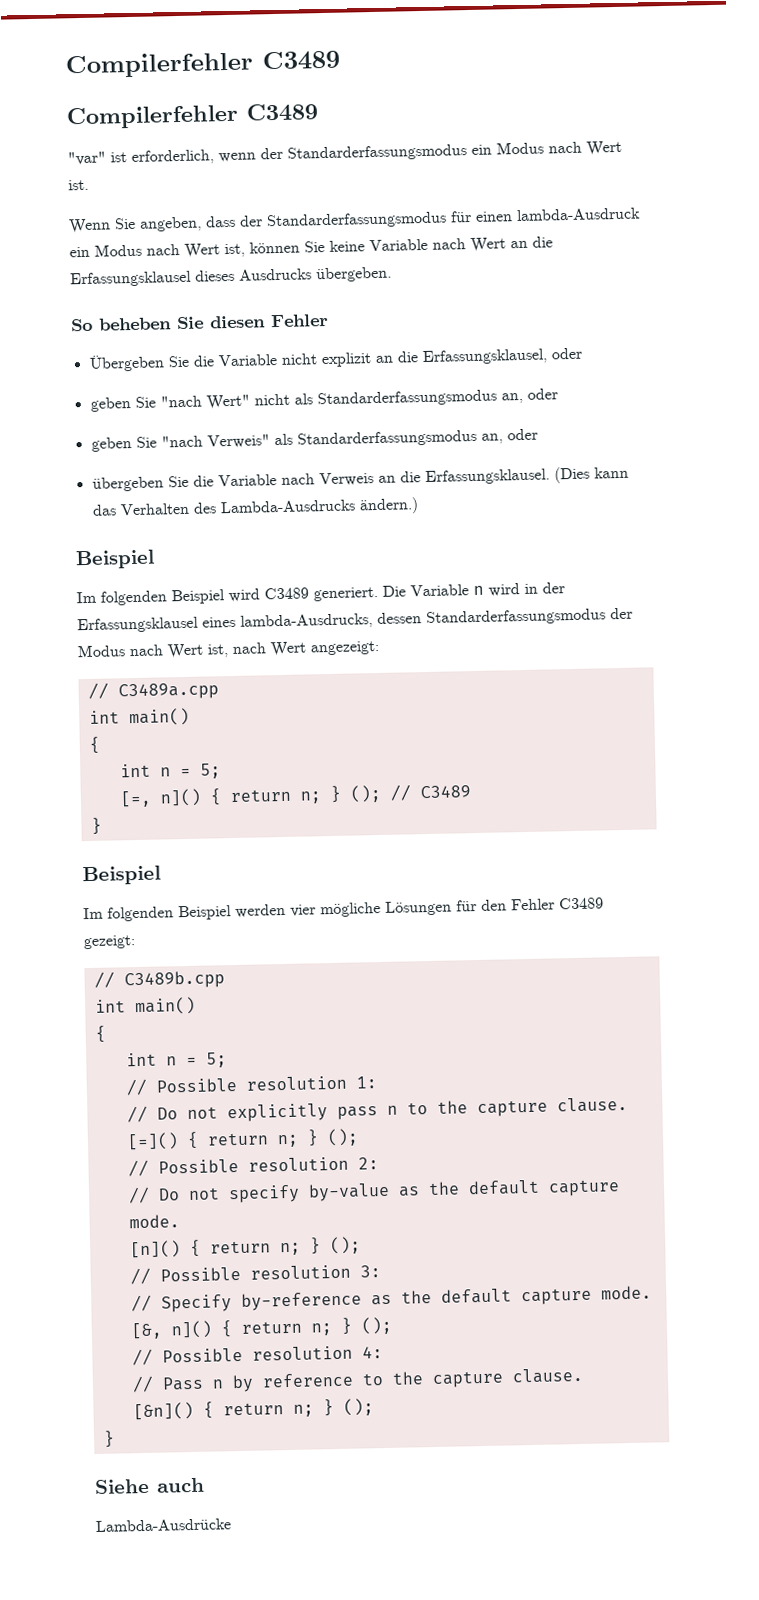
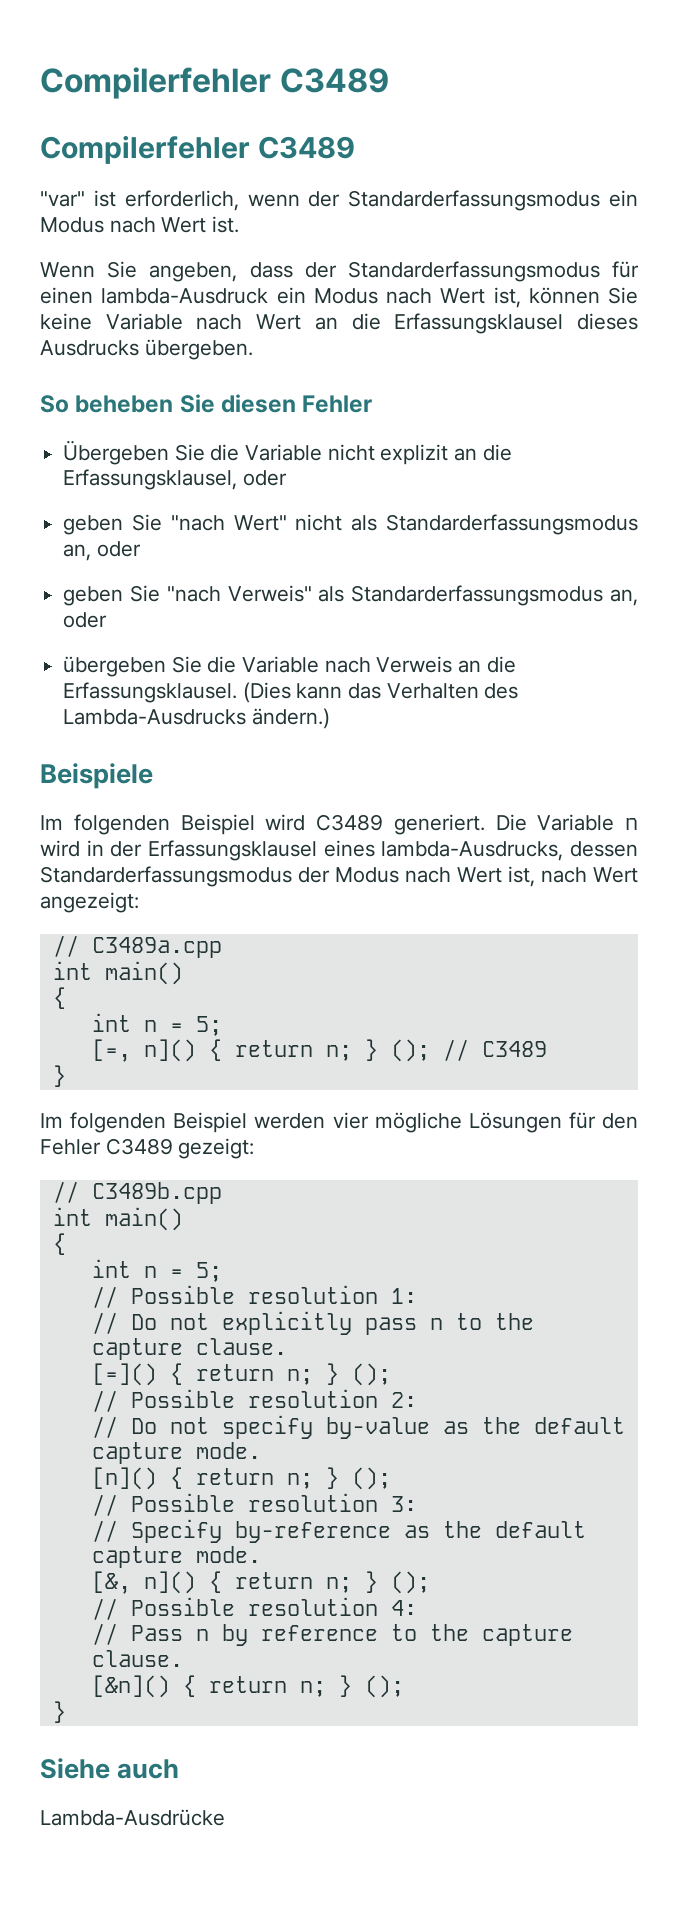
  (Dies kann das Verhalten des Lambda-Ausdrucks ändern.)
- Beispiel
+ Beispiele
  [=, n]() { return n; } (); // C3489
  }
- Beispiel

